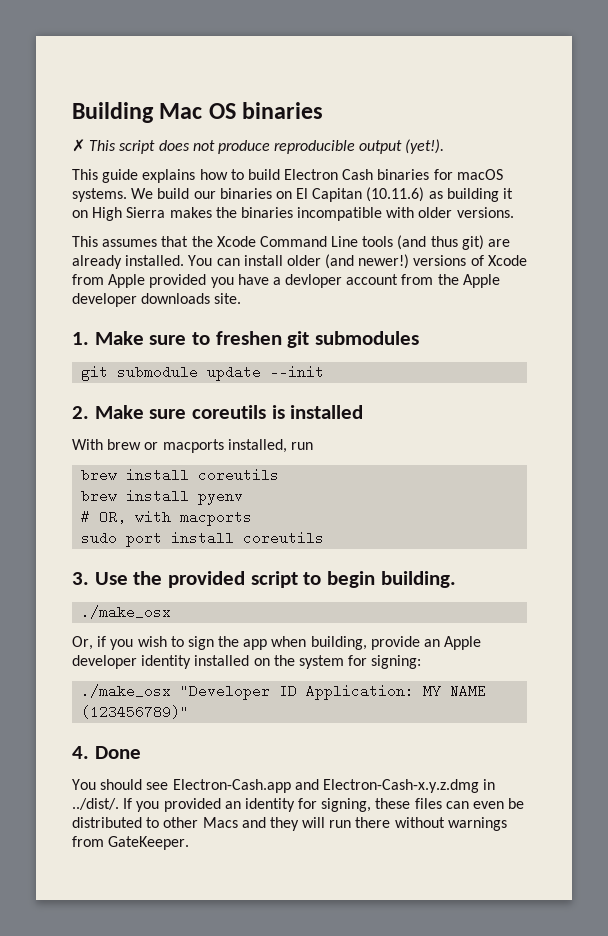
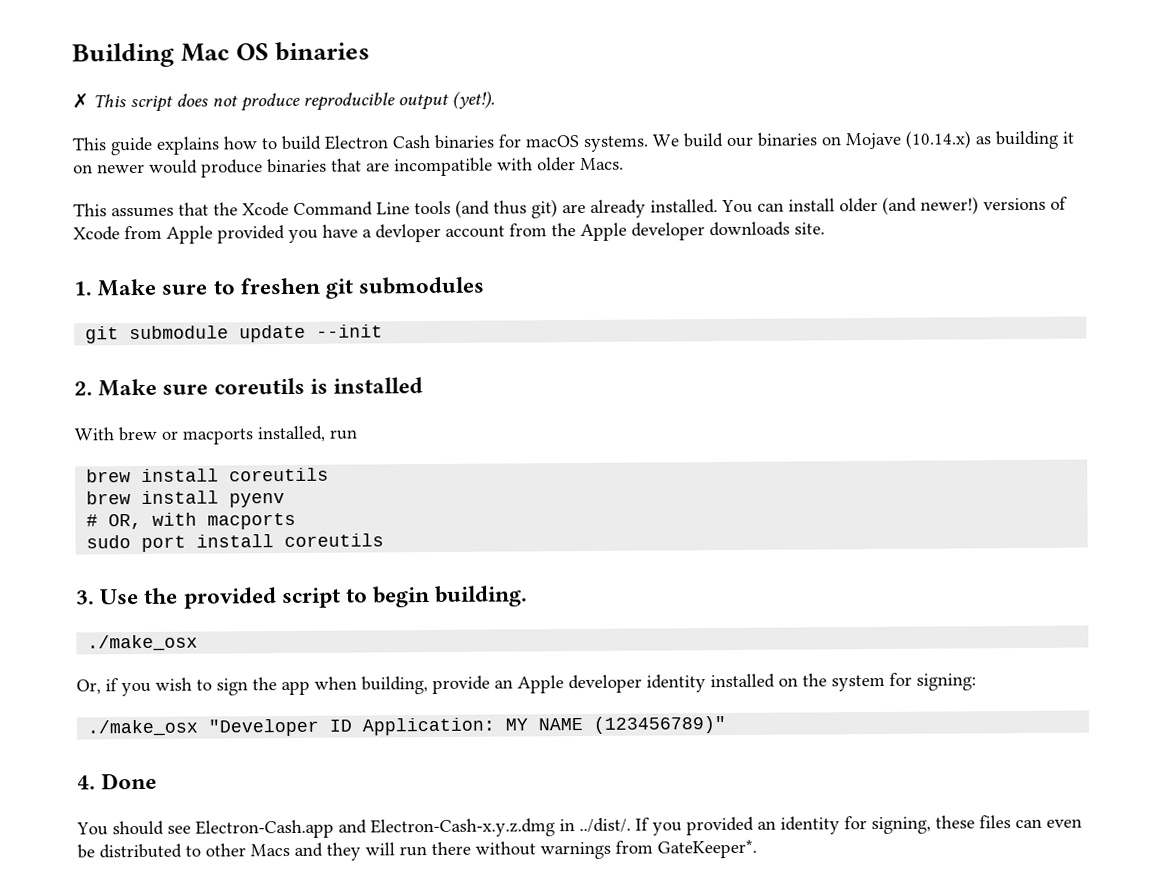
- We build our binaries on El Capitan (10.11.6) as building it on High Sierra makes the binaries incompatible with older versions.
+ We build our binaries on Mojave (10.14.x) as building it on newer would produce binaries that are incompatible with older Macs.
- You should see Electron-Cash.app and Electron-Cash-x.y.z.dmg in ../dist/. If you provided an identity for signing, these files can even be distributed to other Macs and they will run there without warnings from GateKeeper.
+ You should see Electron-Cash.app and Electron-Cash-x.y.z.dmg in ../dist/. If you provided an identity for signing, these files can even be distributed to other Macs and they will run there without warnings from GateKeeper*.

